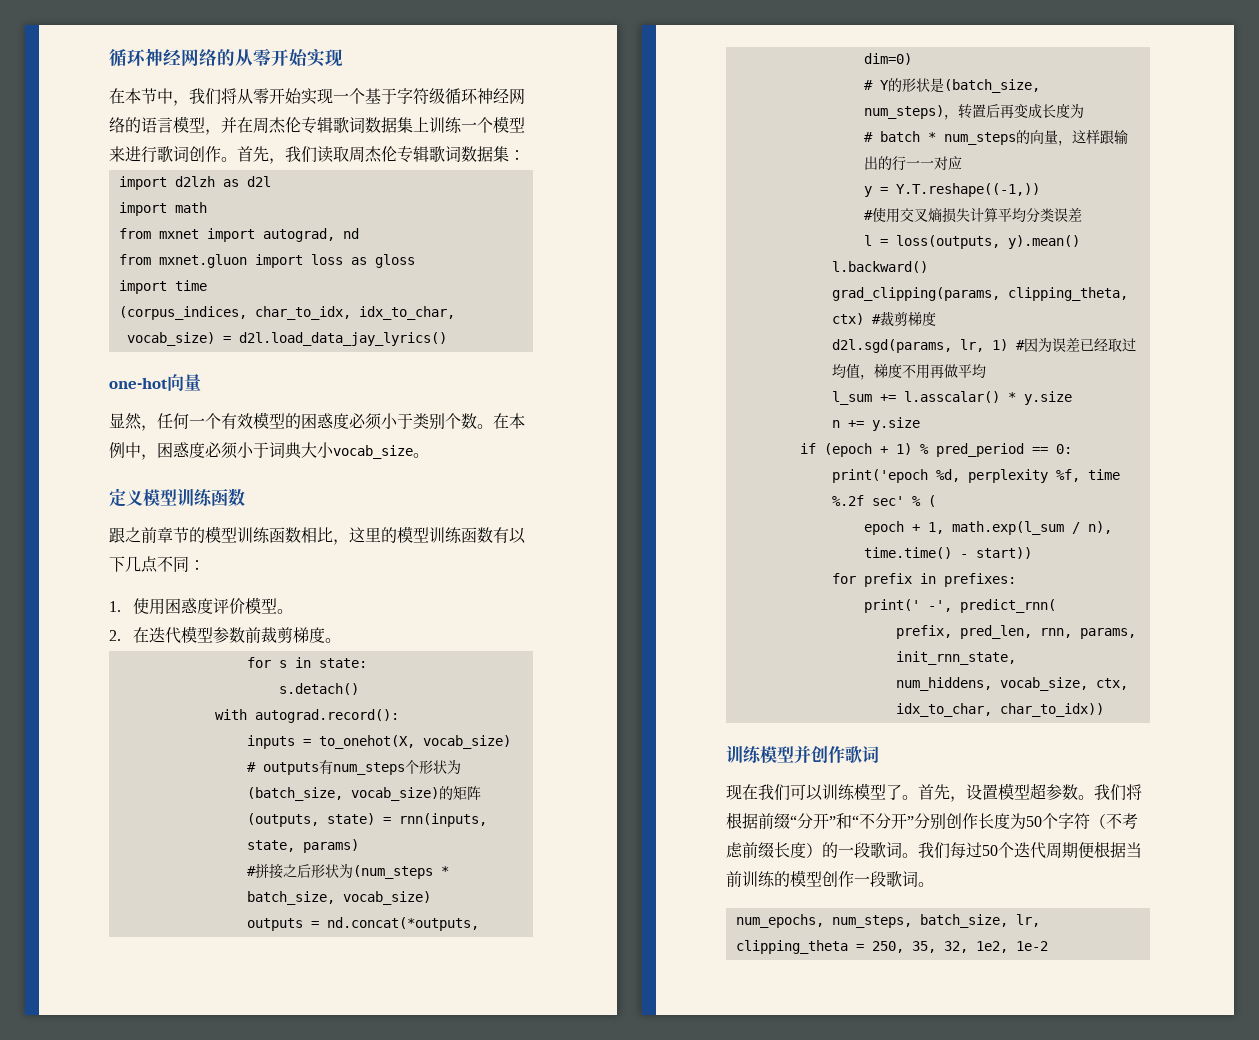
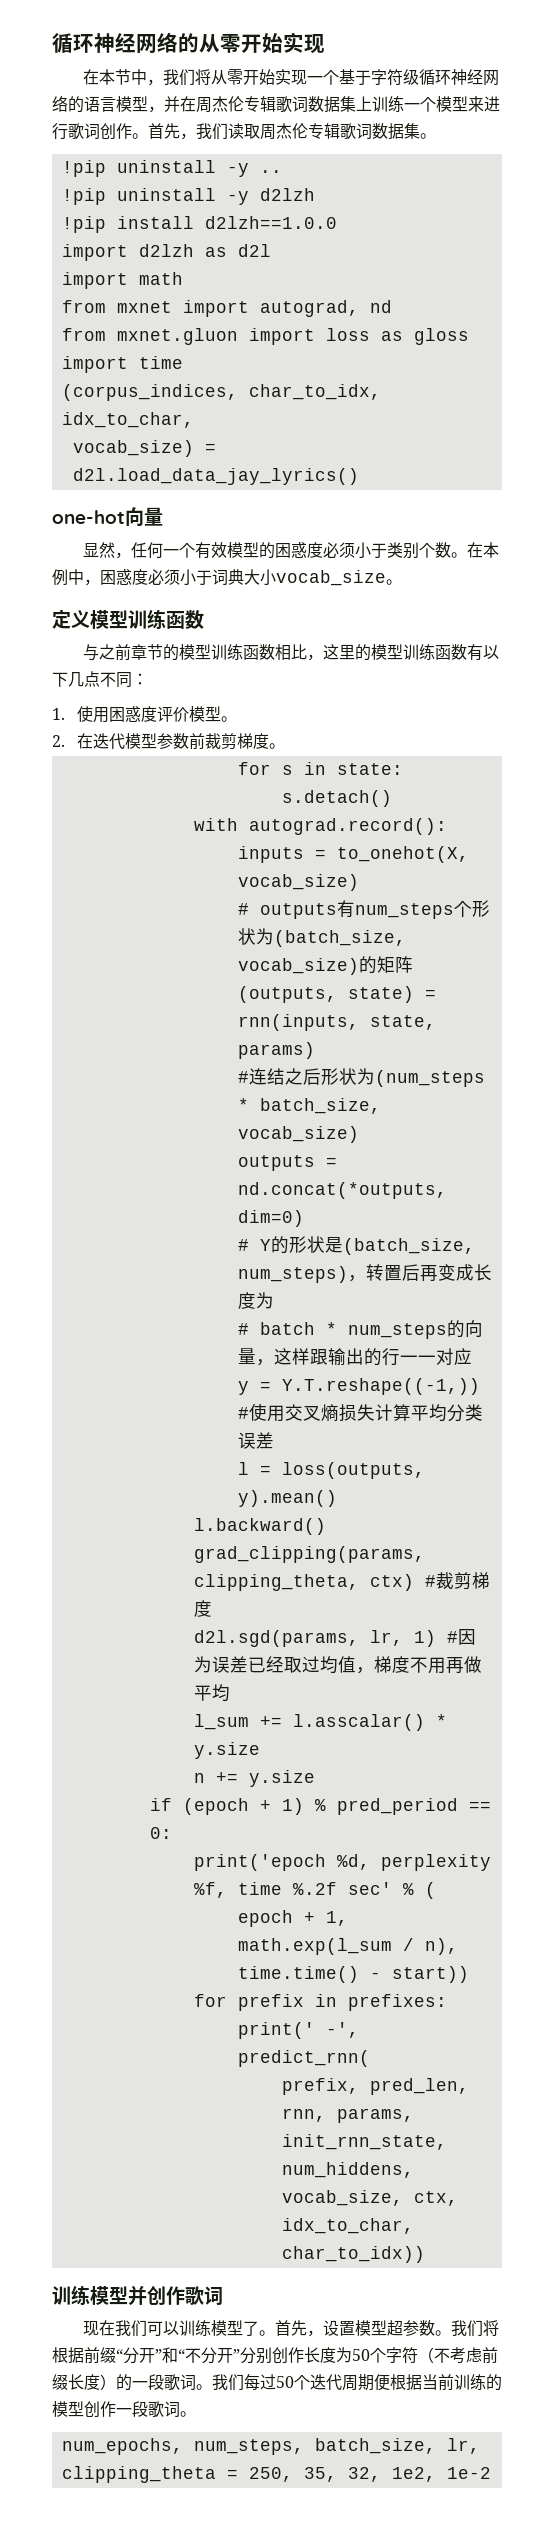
- 首先，我们读取周杰伦专辑歌词数据集：
+ 首先，我们读取周杰伦专辑歌词数据集。
+ !pip uninstall -y ..
+ !pip uninstall -y d2lzh
+ !pip install d2lzh==1.0.0
- 跟之前章节的模型训练函数相比，这里的模型训练函数有以下几点不同：
+ 与之前章节的模型训练函数相比，这里的模型训练函数有以下几点不同：
- #拼接之后形状为(num_steps * batch_size, vocab_size)
+ #连结之后形状为(num_steps * batch_size, vocab_size)

